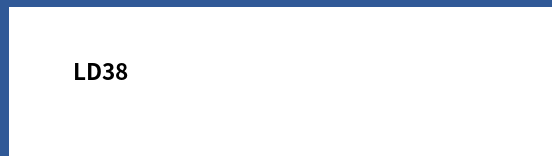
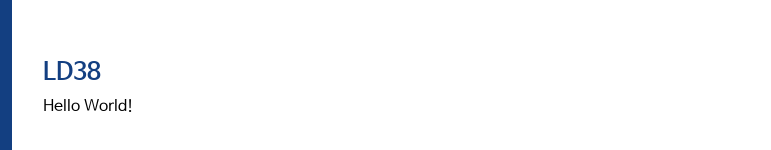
+ Hello World!

